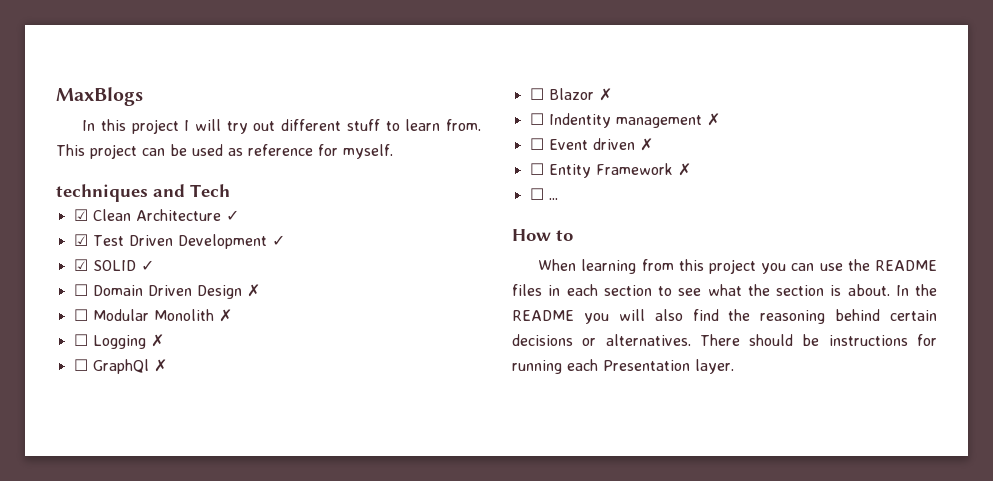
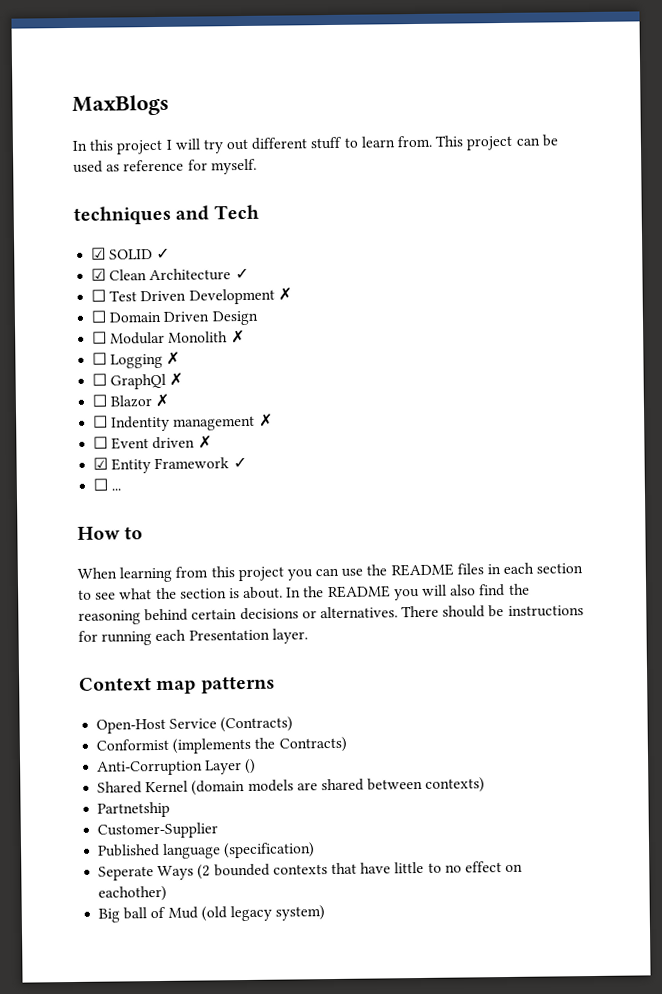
+ ☑ SOLID ✓
- ☑ Test Driven Development ✓
- ☑ SOLID ✓
+ ☐ Test Driven Development ✗
- ☐ Domain Driven Design ✗
+ ☐ Domain Driven Design
- ☐ Entity Framework ✗
+ ☑ Entity Framework ✓
+ Context map patterns
+ Open-Host Service (Contracts)
+ Conformist (implements the Contracts)
+ Anti-Corruption Layer ()
+ Shared Kernel (domain models are shared between contexts)
+ Partnetship
+ Customer-Supplier
+ Published language (specification)
+ Seperate Ways (2 bounded contexts that have little to no effect on eachother)
+ Big ball of Mud (old legacy system)

